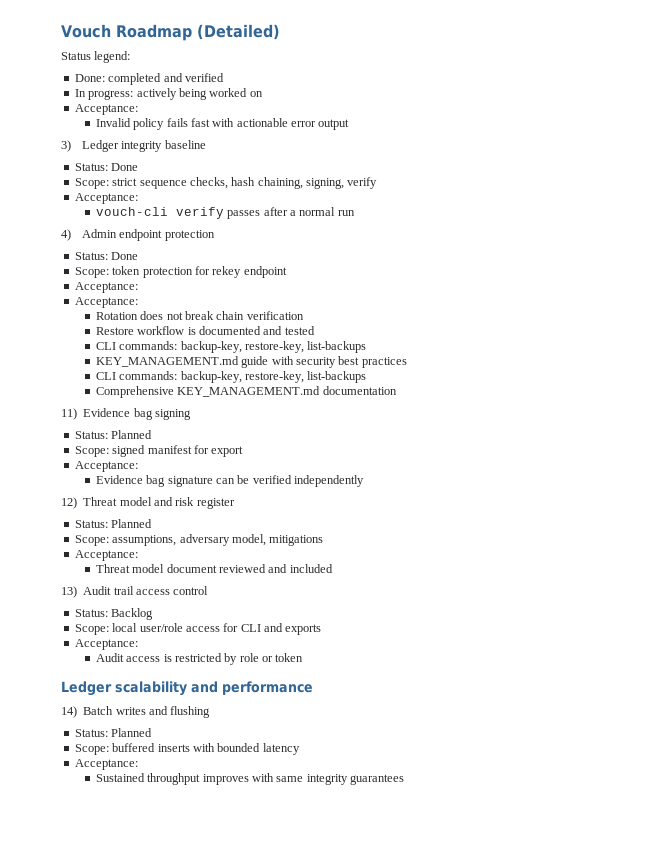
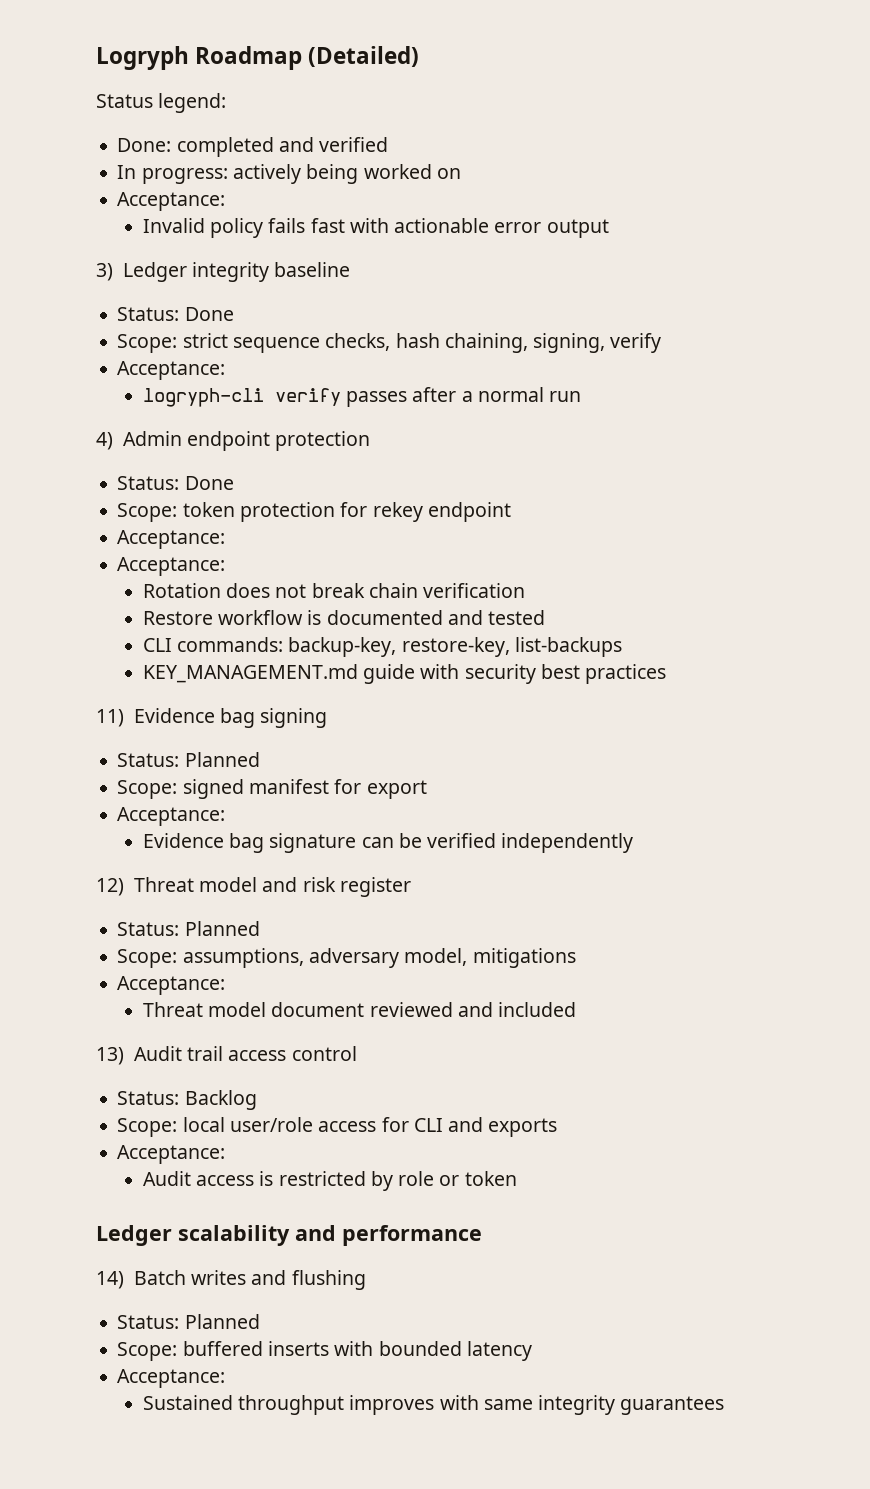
- Vouch Roadmap (Detailed)
+ Logryph Roadmap (Detailed)
- vouch-cli verify passes after a normal run
+ logryph-cli verify passes after a normal run
  KEY_MANAGEMENT.md guide with security best practices
- CLI commands: backup-key, restore-key, list-backups
- Comprehensive KEY_MANAGEMENT.md documentation

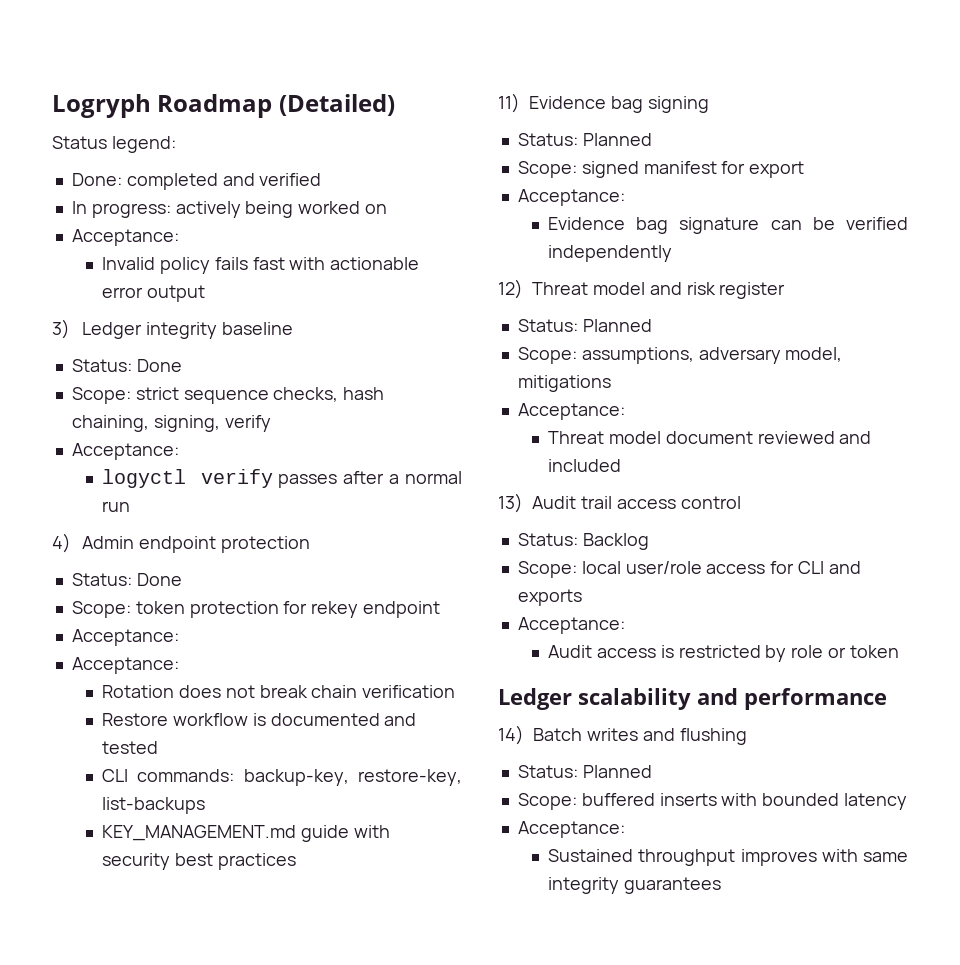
- logryph-cli verify passes after a normal run
+ logyctl verify passes after a normal run

